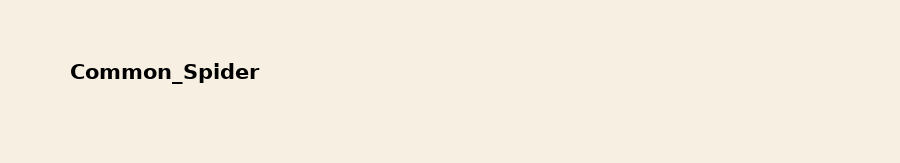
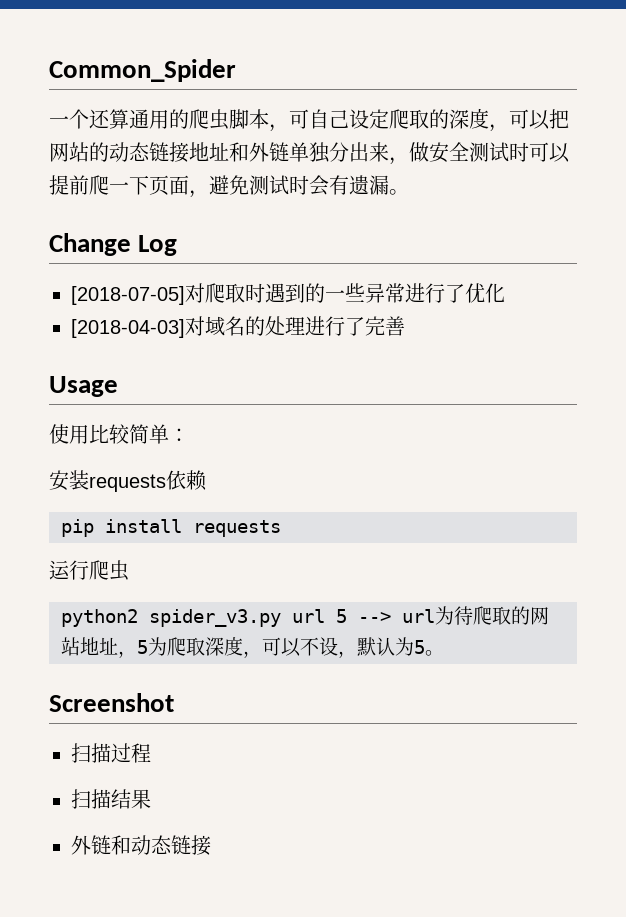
+ 一个还算通用的爬虫脚本，可自己设定爬取的深度，可以把网站的动态链接地址和外链单独分出来，做安全测试时可以提前爬一下页面，避免测试时会有遗漏。
+ Change Log
+ [2018-07-05]对爬取时遇到的一些异常进行了优化
+ [2018-04-03]对域名的处理进行了完善
+ Usage
+ 使用比较简单：
+ 安装requests依赖
+ pip install requests
+ 运行爬虫
+ python2 spider_v3.py url 5 --> url为待爬取的网站地址，5为爬取深度，可以不设，默认为5。
+ Screenshot
+ 扫描过程
+ 扫描结果
+ 外链和动态链接

